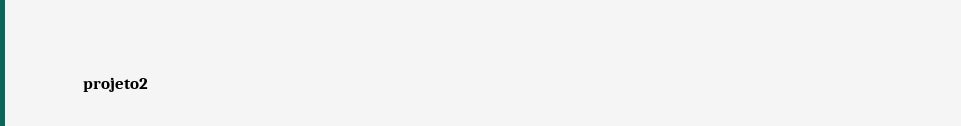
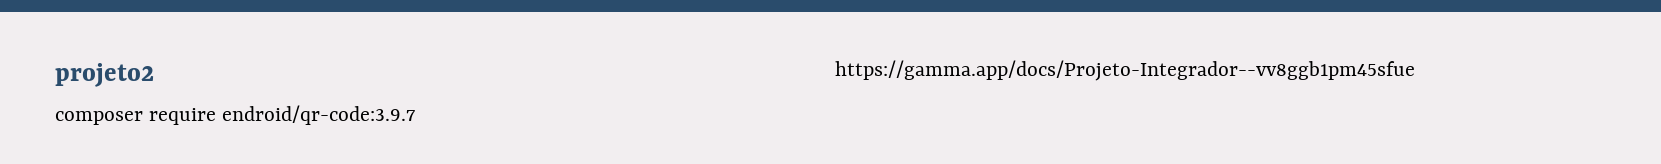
+ composer require endroid/qr-code:3.9.7 https://gamma.app/docs/Projeto-Integrador--vv8ggb1pm45sfue

